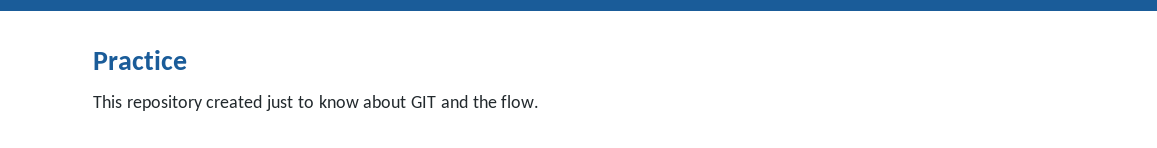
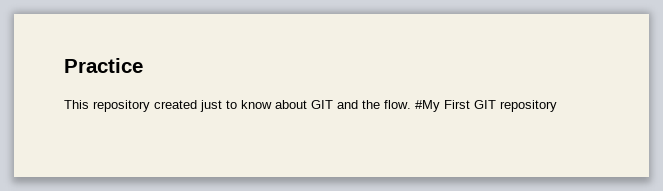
+ #My First GIT repository

